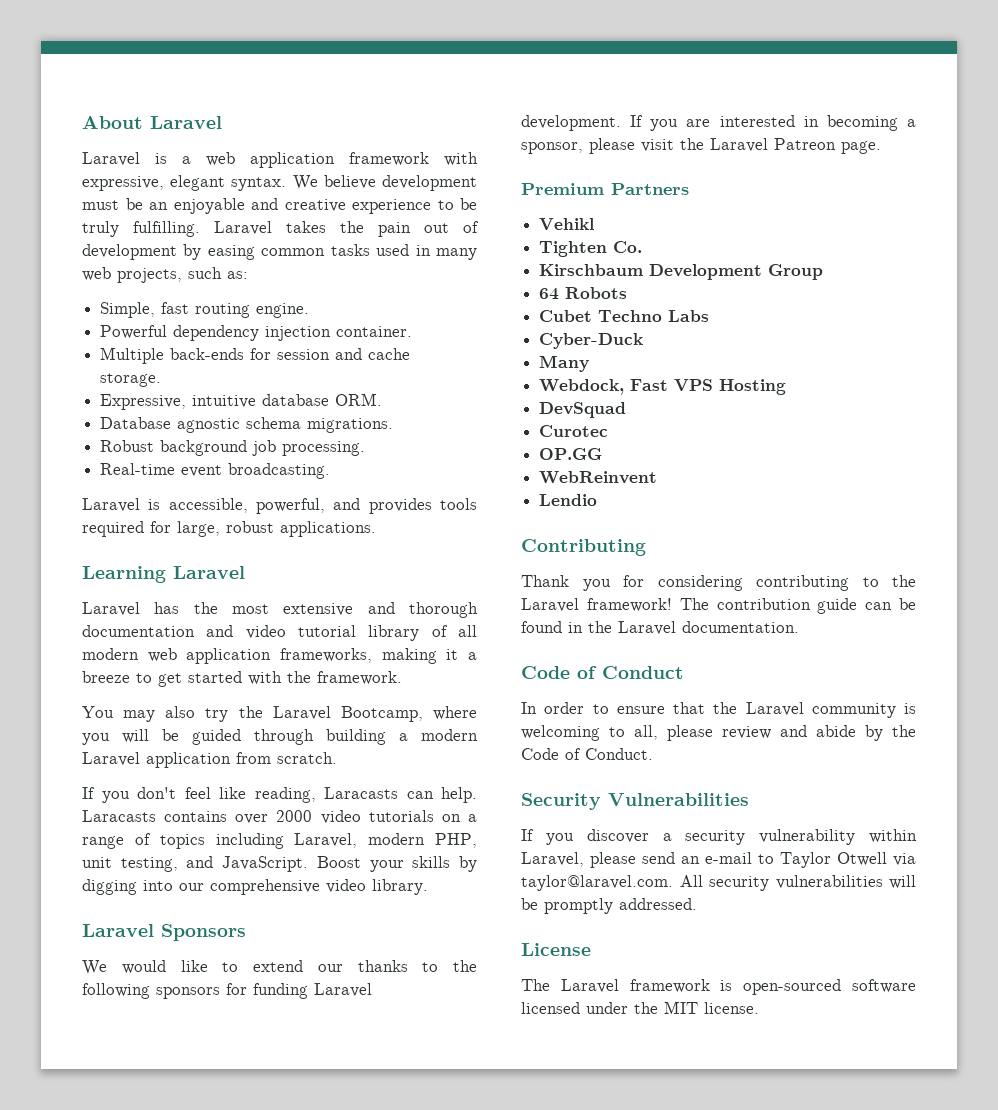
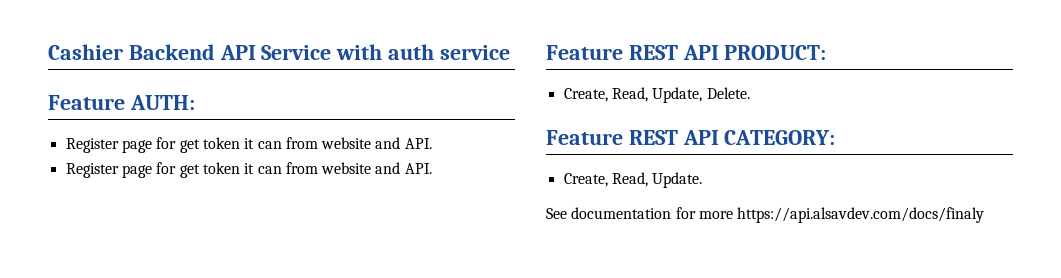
- About Laravel
- Laravel is a web application framework with expressive, elegant syntax. We believe development must be an enjoyable and creative experience to be truly fulfilling. Laravel takes the pain out of development by easing common tasks used in many web projects, such as:
- Simple, fast routing engine.
- Powerful dependency injection container.
- Multiple back-ends for session and cache storage.
- Expressive, intuitive database ORM.
- Database agnostic schema migrations.
- Robust background job processing.
- Real-time event broadcasting.
- Laravel is accessible, powerful, and provides tools required for large, robust applications.
- Learning Laravel
- Laravel has the most extensive and thorough documentation and video tutorial library of all modern web application frameworks, making it a breeze to get started with the framework.
- You may also try the Laravel Bootcamp, where you will be guided through building a modern Laravel application from scratch.
- If you don't feel like reading, Laracasts can help. Laracasts contains over 2000 video tutorials on a range of topics including Laravel, modern PHP, unit testing, and JavaScript. Boost your skills by digging into our comprehensive video library.
- Laravel Sponsors
- We would like to extend our thanks to the following sponsors for funding Laravel development. If you are interested in becoming a sponsor, please visit the Laravel Patreon page.
- Premium Partners
- Vehikl
- Tighten Co.
- Kirschbaum Development Group
- 64 Robots
- Cubet Techno Labs
- Cyber-Duck
- Many
- Webdock, Fast VPS Hosting
- DevSquad
- Curotec
- OP.GG
- WebReinvent
- Lendio
- Contributing
- Thank you for considering contributing to the Laravel framework! The contribution guide can be found in the Laravel documentation.
- Code of Conduct
- In order to ensure that the Laravel community is welcoming to all, please review and abide by the Code of Conduct.
- Security Vulnerabilities
- If you discover a security vulnerability within Laravel, please send an e-mail to Taylor Otwell via taylor@laravel.com. All security vulnerabilities will be promptly addressed.
- License
- The Laravel framework is open-sourced software licensed under the MIT license.
+ Cashier Backend API Service with auth service
+ Feature AUTH:
+ Register page for get token it can from website and API.
+ Register page for get token it can from website and API.
+ Feature REST API PRODUCT:
+ Create, Read, Update, Delete.
+ Feature REST API CATEGORY:
+ Create, Read, Update.
+ See documentation for more https://api.alsavdev.com/docs/finaly

